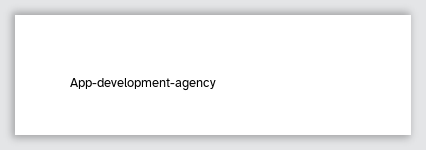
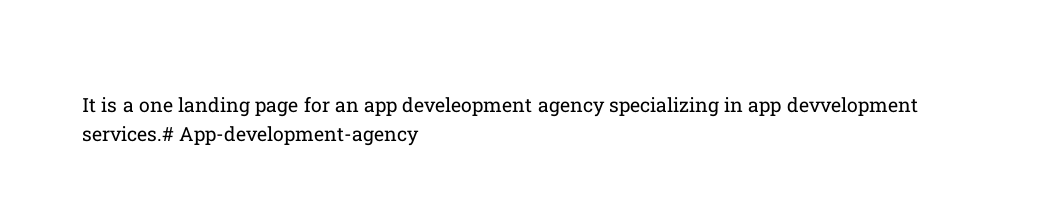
- App-development-agency
+ It is a one landing page for an app develeopment agency specializing in app devvelopment services.# App-development-agency

